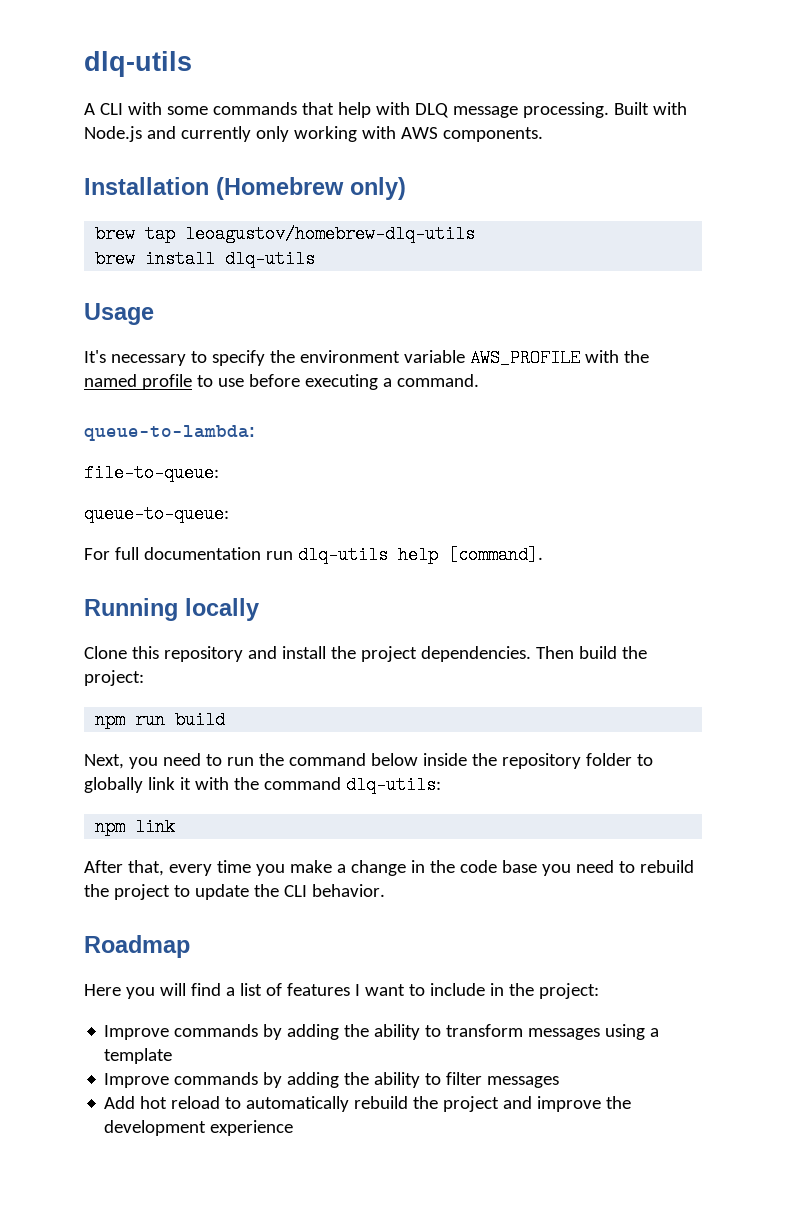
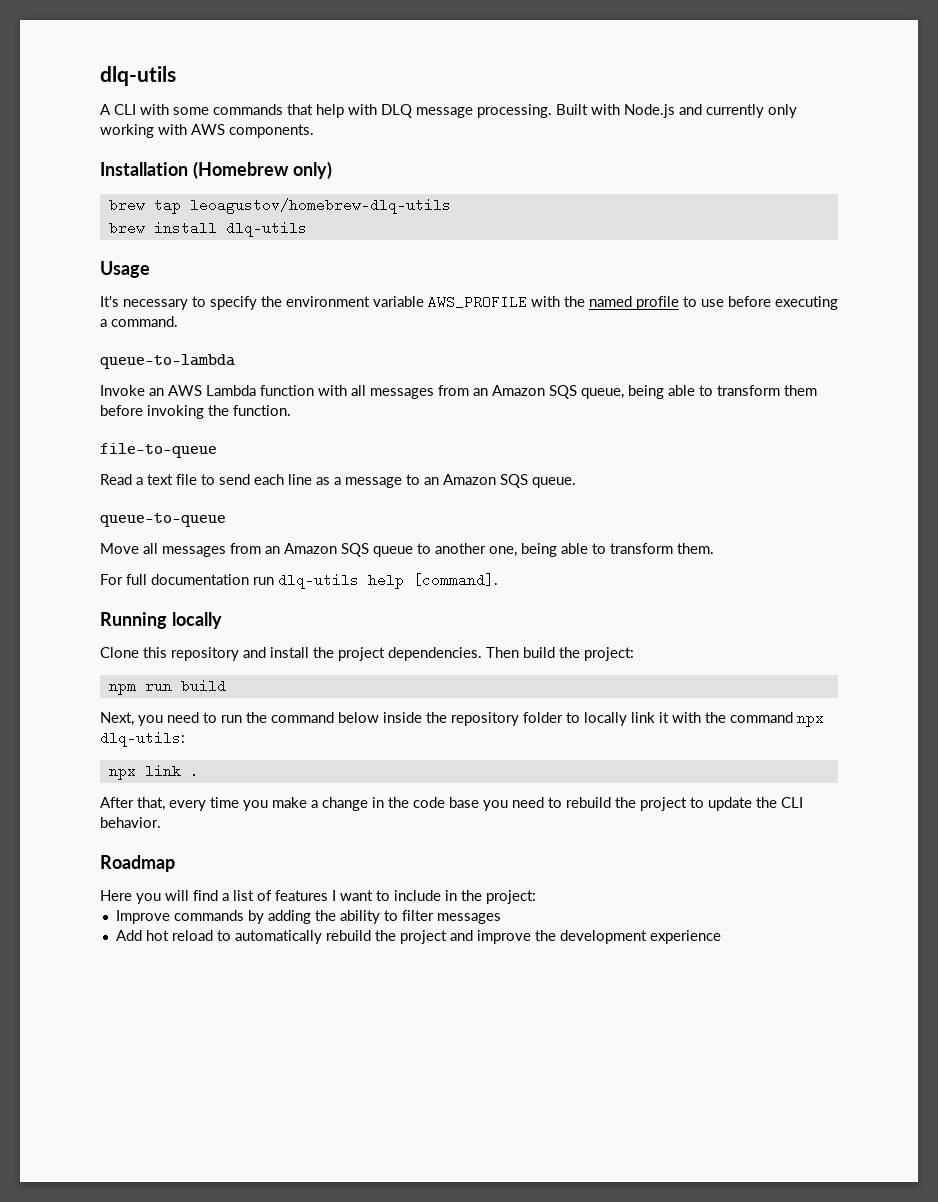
- queue-to-lambda:
- file-to-queue:
- queue-to-queue:
+ queue-to-lambda
+ Invoke an AWS Lambda function with all messages from an Amazon SQS queue, being able to transform them before invoking the function.
+ file-to-queue
+ Read a text file to send each line as a message to an Amazon SQS queue.
+ queue-to-queue
+ Move all messages from an Amazon SQS queue to another one, being able to transform them.
- Next, you need to run the command below inside the repository folder to globally link it with the command dlq-utils:
+ Next, you need to run the command below inside the repository folder to locally link it with the command npx dlq-utils:
- npm link
+ npx link .
- Improve commands by adding the ability to transform messages using a template

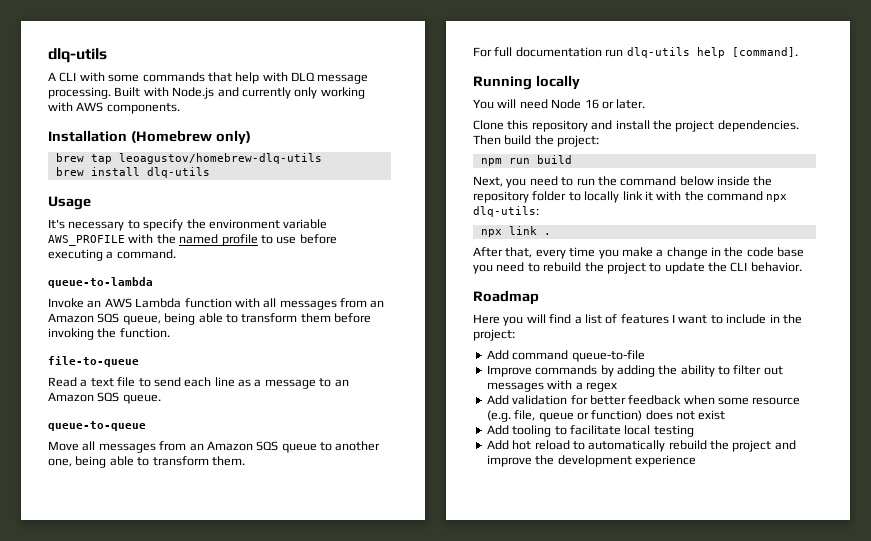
+ You will need Node 16 or later.
+ Add command queue-to-file
- Improve commands by adding the ability to filter messages
+ Improve commands by adding the ability to filter out messages with a regex
+ Add validation for better feedback when some resource (e.g. file, queue or function) does not exist
+ Add tooling to facilitate local testing

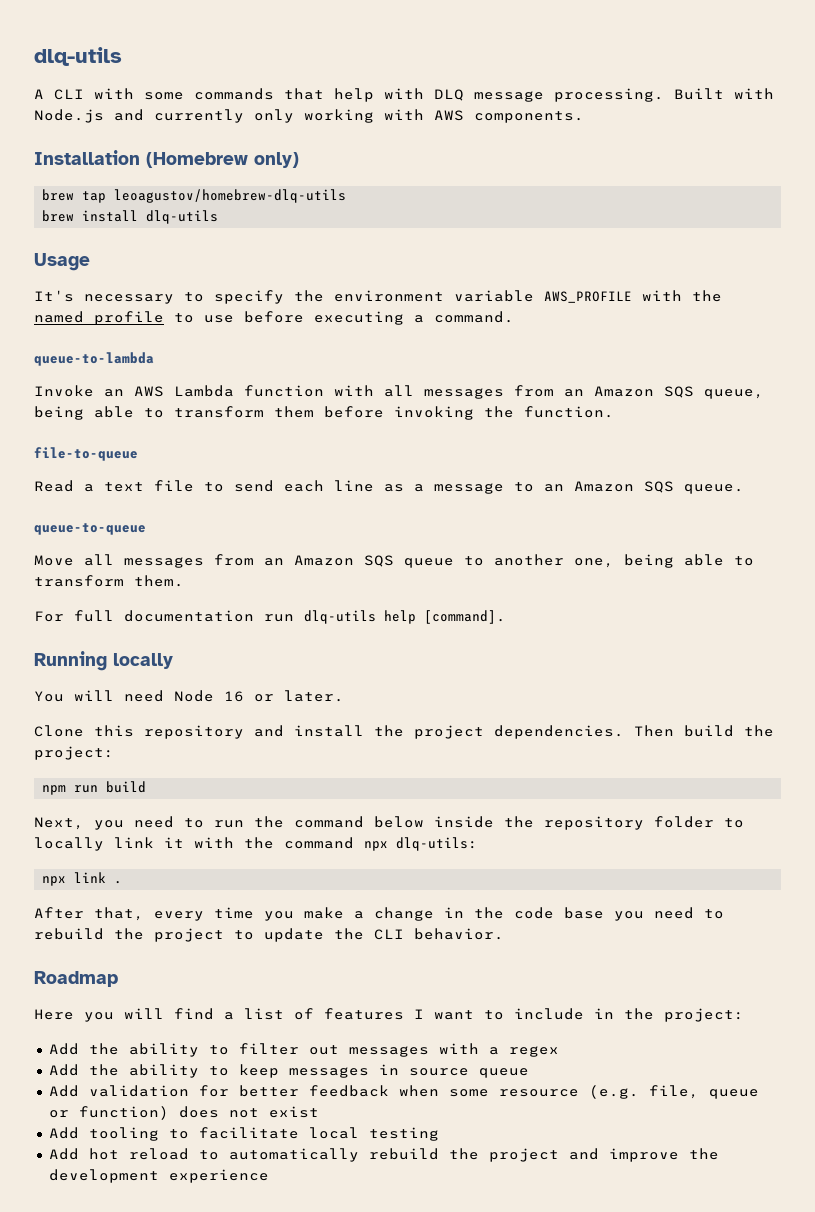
- Add command queue-to-file
- Improve commands by adding the ability to filter out messages with a regex
+ Add the ability to filter out messages with a regex
+ Add the ability to keep messages in source queue

